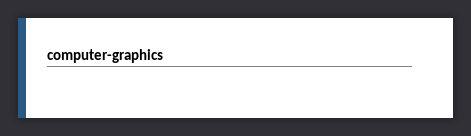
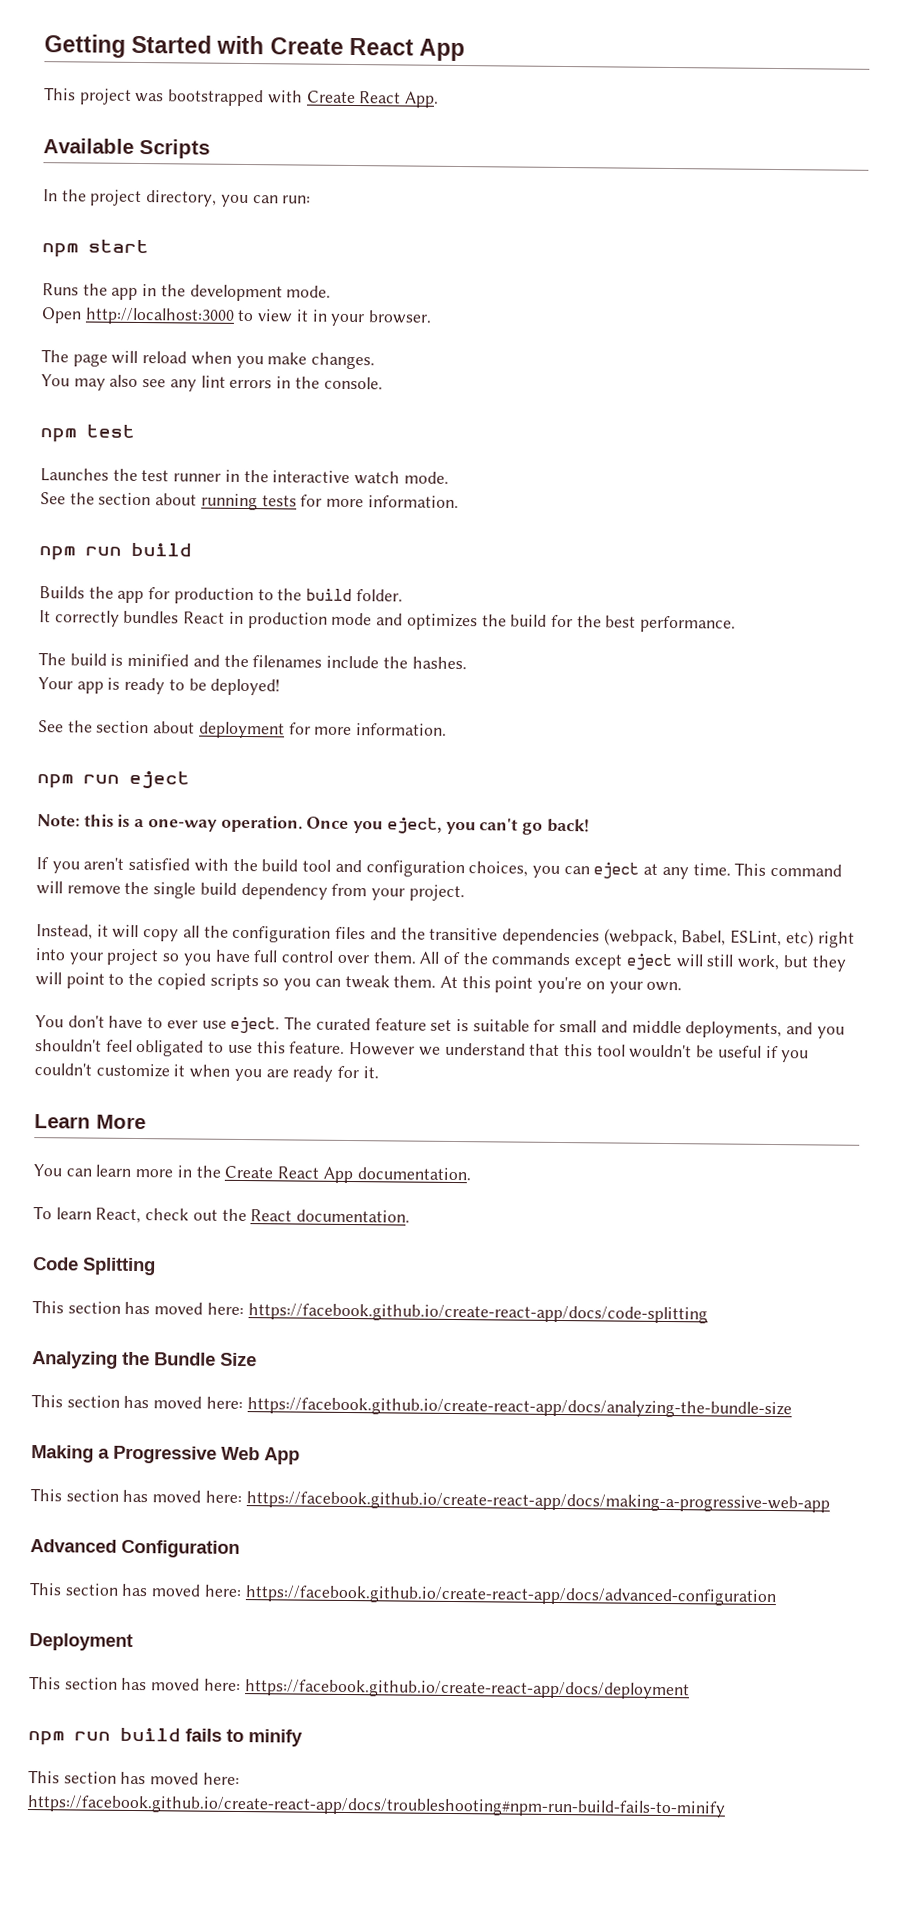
- computer-graphics
+ Getting Started with Create React App
+ This project was bootstrapped with Create React App.
+ Available Scripts
+ In the project directory, you can run:
+ npm start
+ Runs the app in the development mode.
+ Open http://localhost:3000 to view it in your browser.
+ The page will reload when you make changes.
+ You may also see any lint errors in the console.
+ npm test
+ Launches the test runner in the interactive watch mode.
+ See the section about running tests for more information.
+ npm run build
+ Builds the app for production to the build folder.
+ It correctly bundles React in production mode and optimizes the build for the best performance.
+ The build is minified and the filenames include the hashes.
+ Your app is ready to be deployed!
+ See the section about deployment for more information.
+ npm run eject
+ Note: this is a one-way operation. Once you eject, you can't go back!
+ If you aren't satisfied with the build tool and configuration choices, you can eject at any time. This command will remove the single build dependency from your project.
+ Instead, it will copy all the configuration files and the transitive dependencies (webpack, Babel, ESLint, etc) right into your project so you have full control over them. All of the commands except eject will still work, but they will point to the copied scripts so you can tweak them. At this point you're on your own.
+ You don't have to ever use eject. The curated feature set is suitable for small and middle deployments, and you shouldn't feel obligated to use this feature. However we understand that this tool wouldn't be useful if you couldn't customize it when you are ready for it.
+ Learn More
+ You can learn more in the Create React App documentation.
+ To learn React, check out the React documentation.
+ Code Splitting
+ This section has moved here: https://facebook.github.io/create-react-app/docs/code-splitting
+ Analyzing the Bundle Size
+ This section has moved here: https://facebook.github.io/create-react-app/docs/analyzing-the-bundle-size
+ Making a Progressive Web App
+ This section has moved here: https://facebook.github.io/create-react-app/docs/making-a-progressive-web-app
+ Advanced Configuration
+ This section has moved here: https://facebook.github.io/create-react-app/docs/advanced-configuration
+ Deployment
+ This section has moved here: https://facebook.github.io/create-react-app/docs/deployment
+ npm run build fails to minify
+ This section has moved here: https://facebook.github.io/create-react-app/docs/troubleshooting#npm-run-build-fails-to-minify

